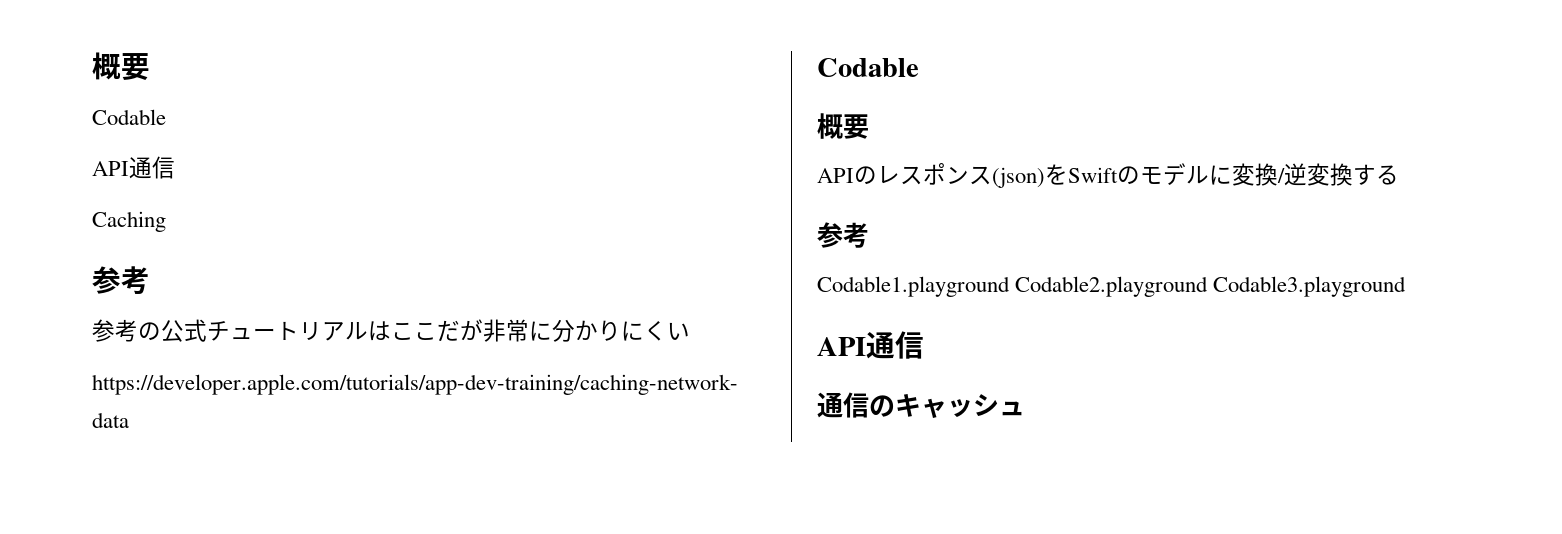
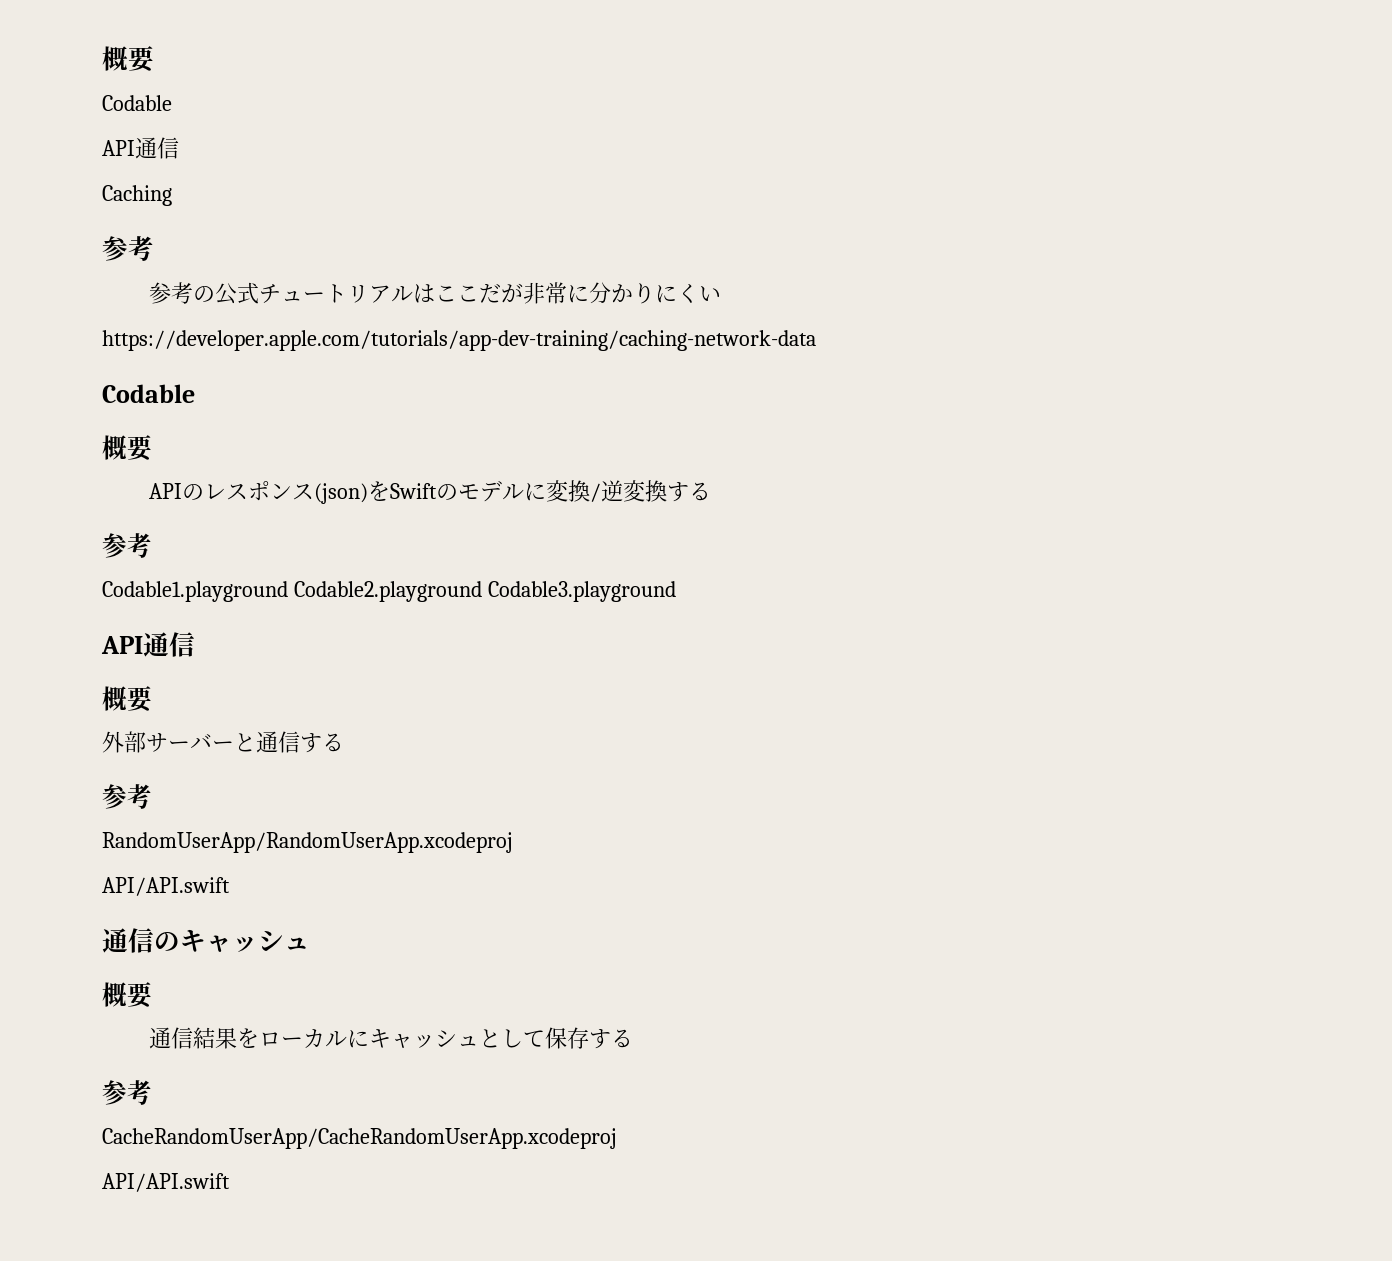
  Codable1.playground Codable2.playground Codable3.playground
  API通信
+ 概要
+ 外部サーバーと通信する
+ 参考
+ RandomUserApp/RandomUserApp.xcodeproj
+ API/API.swift
  通信のキャッシュ
+ 概要
+ 通信結果をローカルにキャッシュとして保存する
+ 参考
+ CacheRandomUserApp/CacheRandomUserApp.xcodeproj
+ API/API.swift

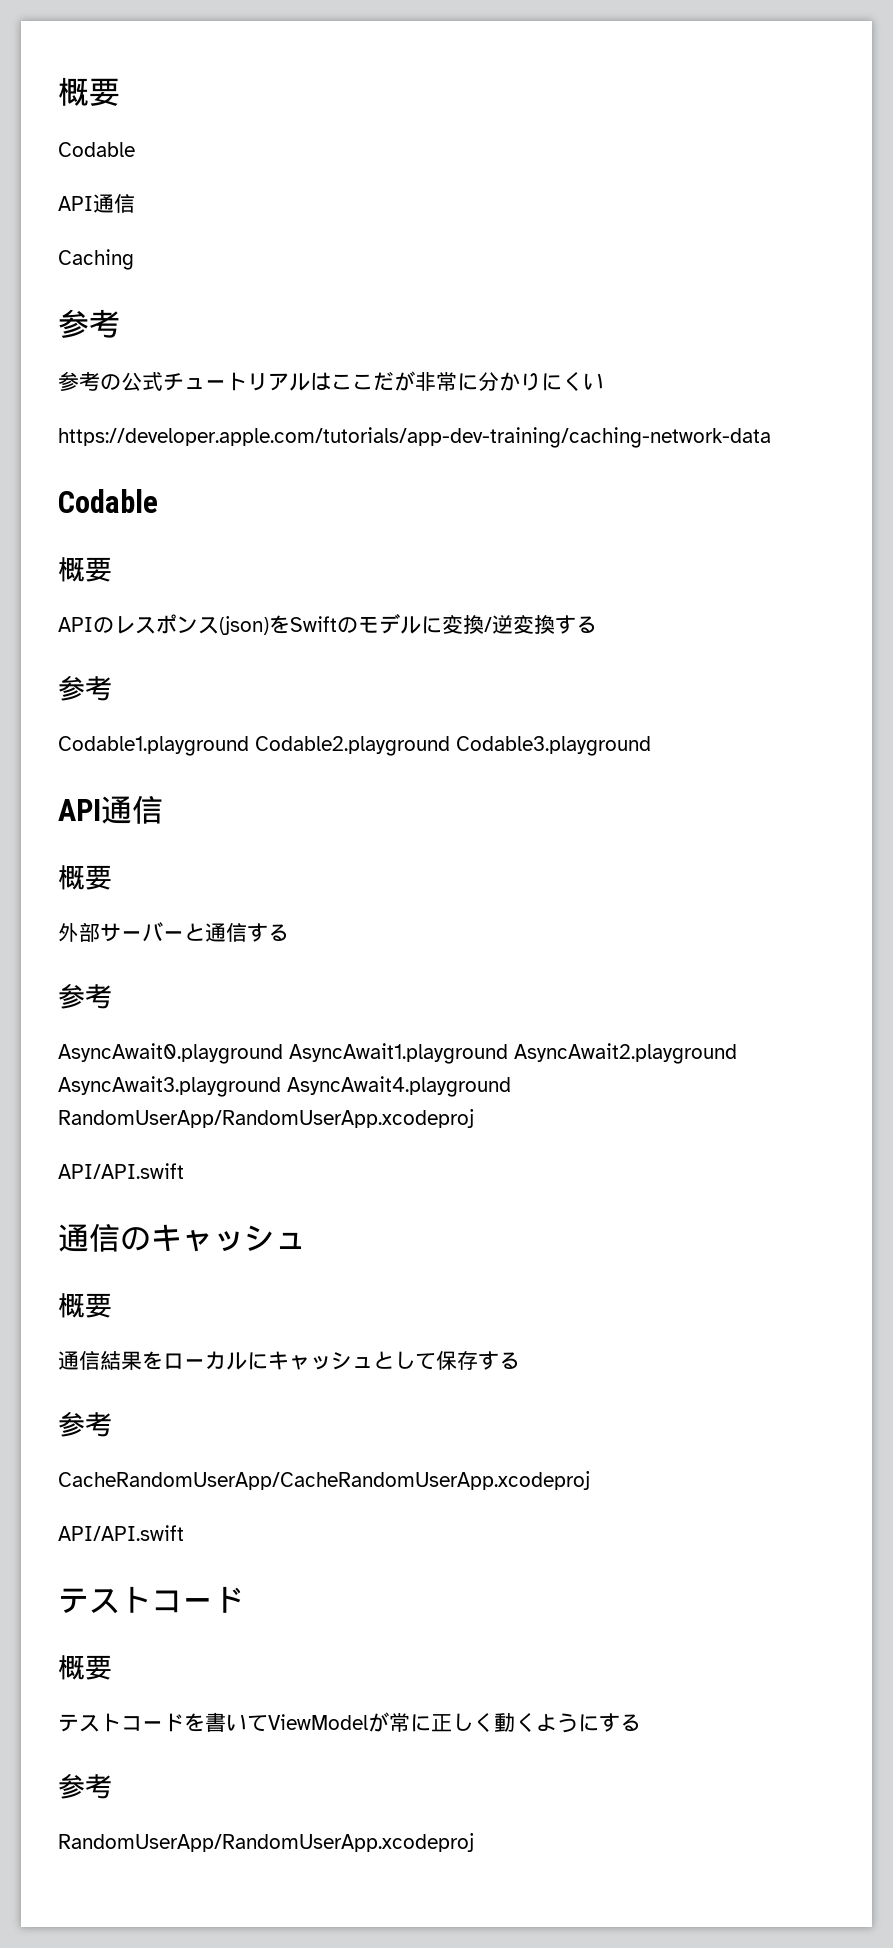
- RandomUserApp/RandomUserApp.xcodeproj
+ AsyncAwait0.playground AsyncAwait1.playground AsyncAwait2.playground AsyncAwait3.playground AsyncAwait4.playground RandomUserApp/RandomUserApp.xcodeproj
  CacheRandomUserApp/CacheRandomUserApp.xcodeproj
  API/API.swift
+ テストコード
+ 概要
+ テストコードを書いてViewModelが常に正しく動くようにする
+ 参考
+ RandomUserApp/RandomUserApp.xcodeproj

